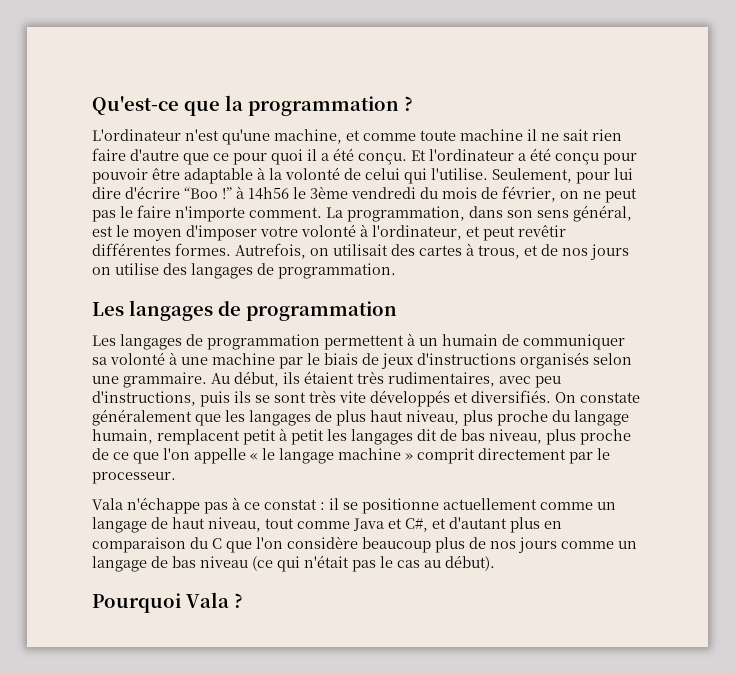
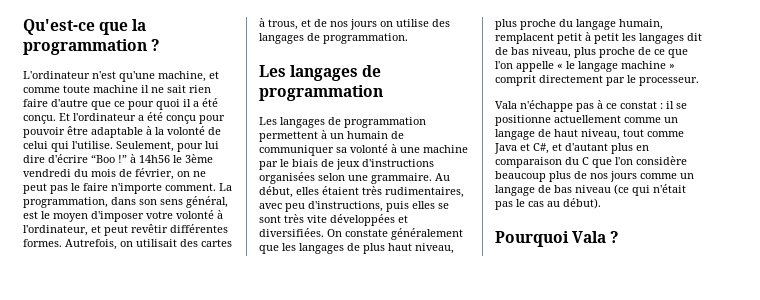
- Les langages de programmation permettent à un humain de communiquer sa volonté à une machine par le biais de jeux d'instructions organisés selon une grammaire.
+ Les langages de programmation permettent à un humain de communiquer sa volonté à une machine par le biais de jeux d'instructions organisées selon une grammaire.
- Au début, ils étaient très rudimentaires, avec peu d'instructions, puis ils se sont très vite développés et diversifiés.
+ Au début, elles étaient très rudimentaires, avec peu d'instructions, puis elles se sont très vite développées et diversifiées.

